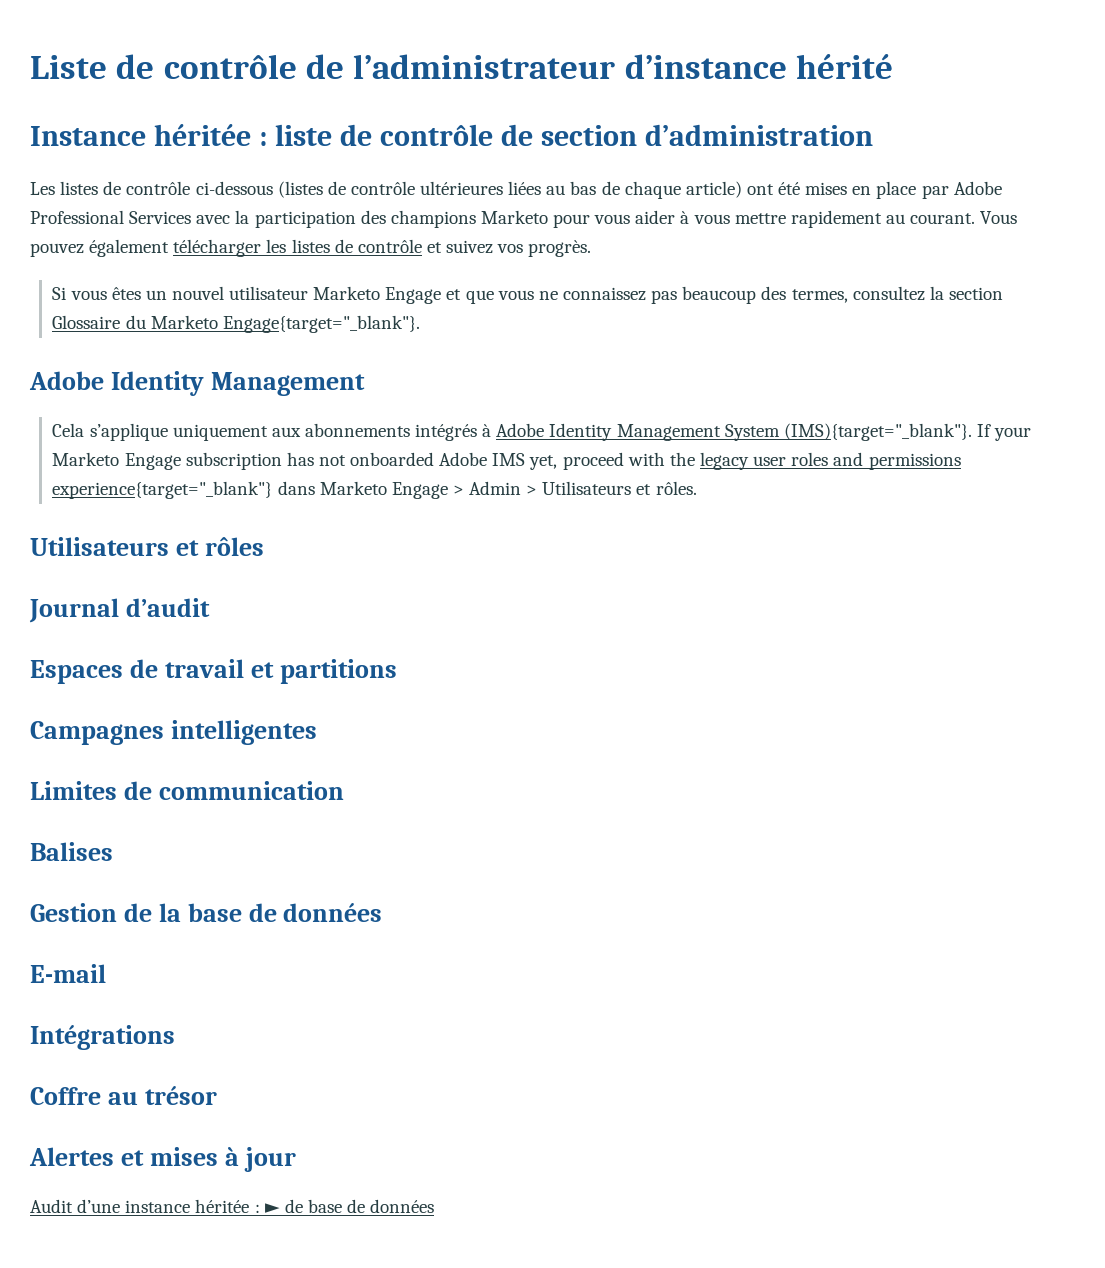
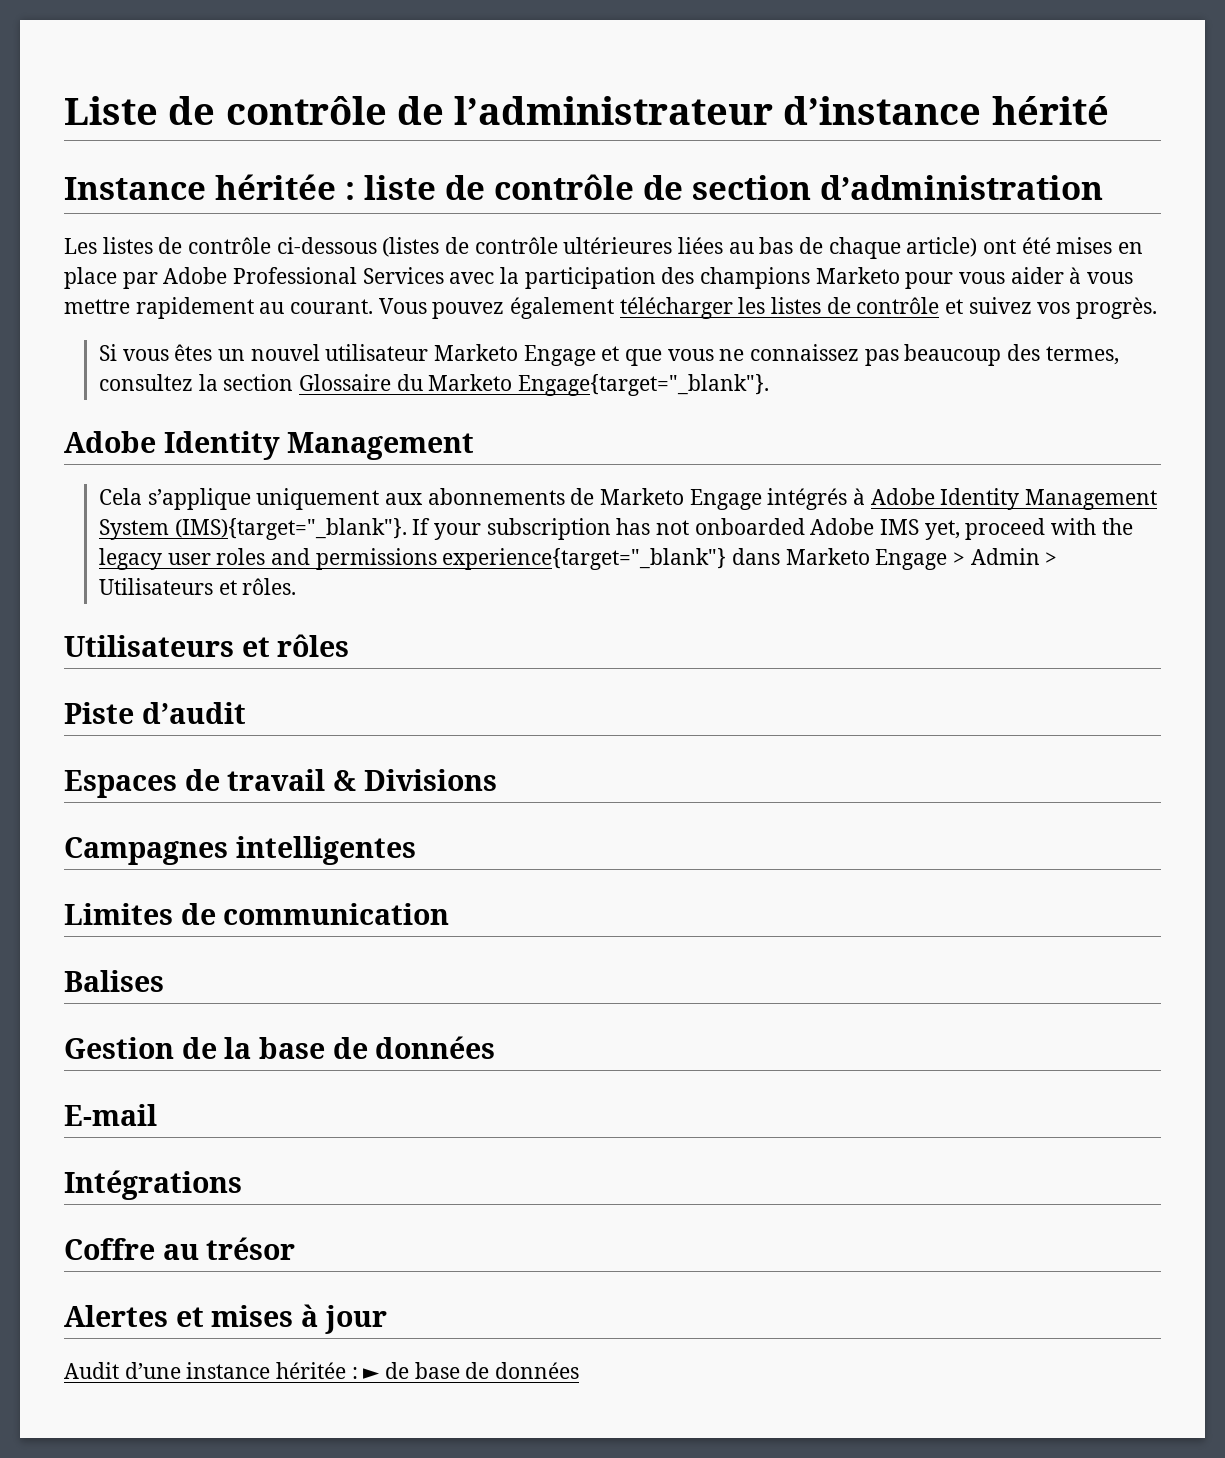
- Cela s’applique uniquement aux abonnements intégrés à Adobe Identity Management System (IMS){target="_blank"}.
+ Cela s’applique uniquement aux abonnements de Marketo Engage intégrés à Adobe Identity Management System (IMS){target="_blank"}.
- If your Marketo Engage subscription has not onboarded Adobe IMS yet, proceed with the legacy user roles and permissions experience{target="_blank"} dans Marketo Engage > Admin > Utilisateurs et rôles.
+ If your subscription has not onboarded Adobe IMS yet, proceed with the legacy user roles and permissions experience{target="_blank"} dans Marketo Engage > Admin > Utilisateurs et rôles.
- Journal d’audit
+ Piste d’audit
- Espaces de travail et partitions
+ Espaces de travail & Divisions

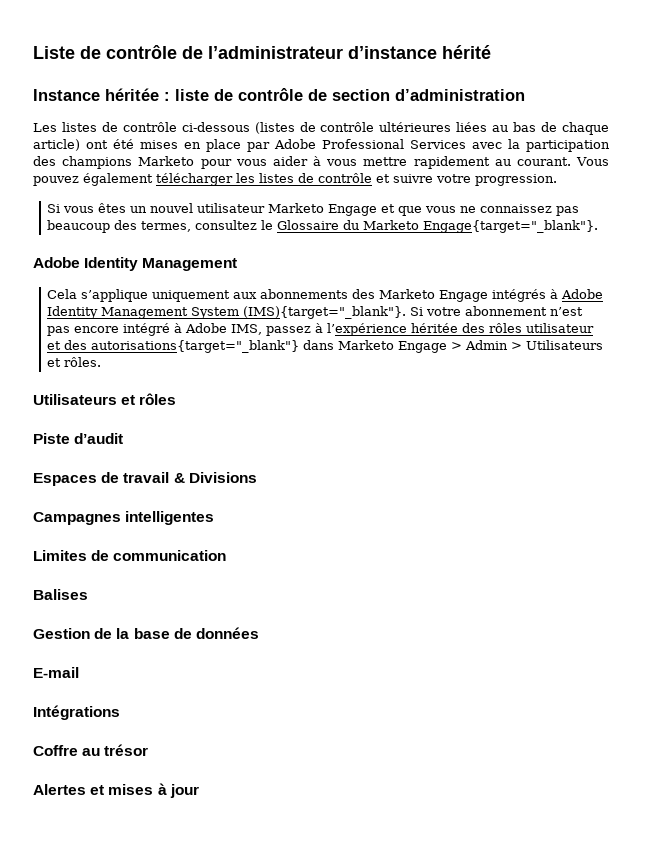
- Vous pouvez également télécharger les listes de contrôle et suivez vos progrès.
+ Vous pouvez également télécharger les listes de contrôle et suivre votre progression.
- Si vous êtes un nouvel utilisateur Marketo Engage et que vous ne connaissez pas beaucoup des termes, consultez la section Glossaire du Marketo Engage{target="_blank"}.
+ Si vous êtes un nouvel utilisateur Marketo Engage et que vous ne connaissez pas beaucoup des termes, consultez le Glossaire du Marketo Engage{target="_blank"}.
- Cela s’applique uniquement aux abonnements de Marketo Engage intégrés à Adobe Identity Management System (IMS){target="_blank"}.
+ Cela s’applique uniquement aux abonnements des Marketo Engage intégrés à Adobe Identity Management System (IMS){target="_blank"}.
- If your subscription has not onboarded Adobe IMS yet, proceed with the legacy user roles and permissions experience{target="_blank"} dans Marketo Engage > Admin > Utilisateurs et rôles.
+ Si votre abonnement n’est pas encore intégré à Adobe IMS, passez à l’expérience héritée des rôles utilisateur et des autorisations{target="_blank"} dans Marketo Engage > Admin > Utilisateurs et rôles.
- Audit d’une instance héritée : ► de base de données

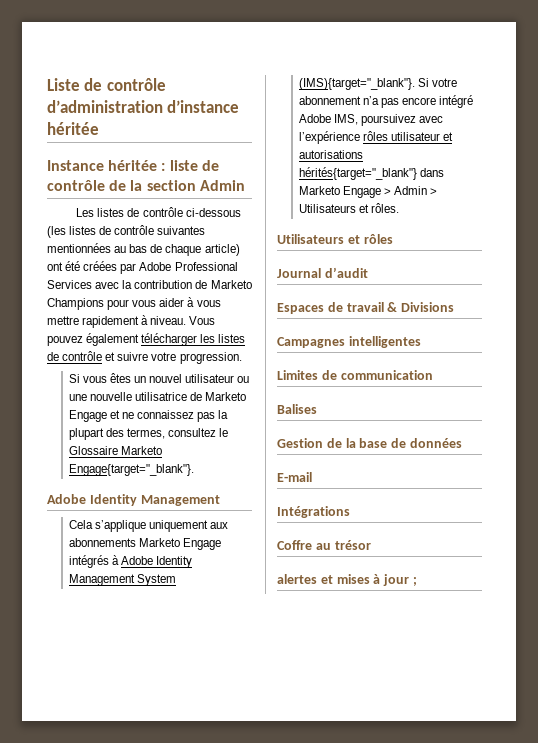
- Liste de contrôle de l’administrateur d’instance hérité
+ Liste de contrôle d’administration d’instance héritée
- Instance héritée : liste de contrôle de section d’administration
+ Instance héritée : liste de contrôle de la section Admin
- Les listes de contrôle ci-dessous (listes de contrôle ultérieures liées au bas de chaque article) ont été mises en place par Adobe Professional Services avec la participation des champions Marketo pour vous aider à vous mettre rapidement au courant.
+ Les listes de contrôle ci-dessous (les listes de contrôle suivantes mentionnées au bas de chaque article) ont été créées par Adobe Professional Services avec la contribution de Marketo Champions pour vous aider à vous mettre rapidement à niveau.
- Si vous êtes un nouvel utilisateur Marketo Engage et que vous ne connaissez pas beaucoup des termes, consultez le Glossaire du Marketo Engage{target="_blank"}.
+ Si vous êtes un nouvel utilisateur ou une nouvelle utilisatrice de Marketo Engage et ne connaissez pas la plupart des termes, consultez le Glossaire Marketo Engage{target="_blank"}.
- Cela s’applique uniquement aux abonnements des Marketo Engage intégrés à Adobe Identity Management System (IMS){target="_blank"}.
+ Cela s’applique uniquement aux abonnements Marketo Engage intégrés à Adobe Identity Management System (IMS){target="_blank"}.
- Si votre abonnement n’est pas encore intégré à Adobe IMS, passez à l’expérience héritée des rôles utilisateur et des autorisations{target="_blank"} dans Marketo Engage > Admin > Utilisateurs et rôles.
+ Si votre abonnement n’a pas encore intégré Adobe IMS, poursuivez avec l’expérience rôles utilisateur et autorisations hérités{target="_blank"} dans Marketo Engage > Admin > Utilisateurs et rôles.
- Piste d’audit
+ Journal d’audit
- Alertes et mises à jour
+ alertes et mises à jour ;

